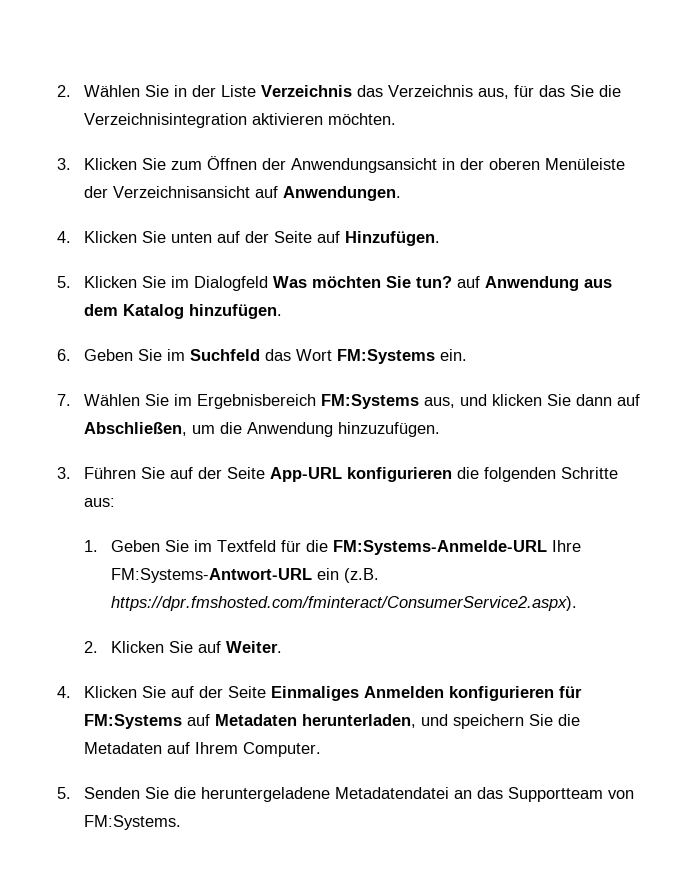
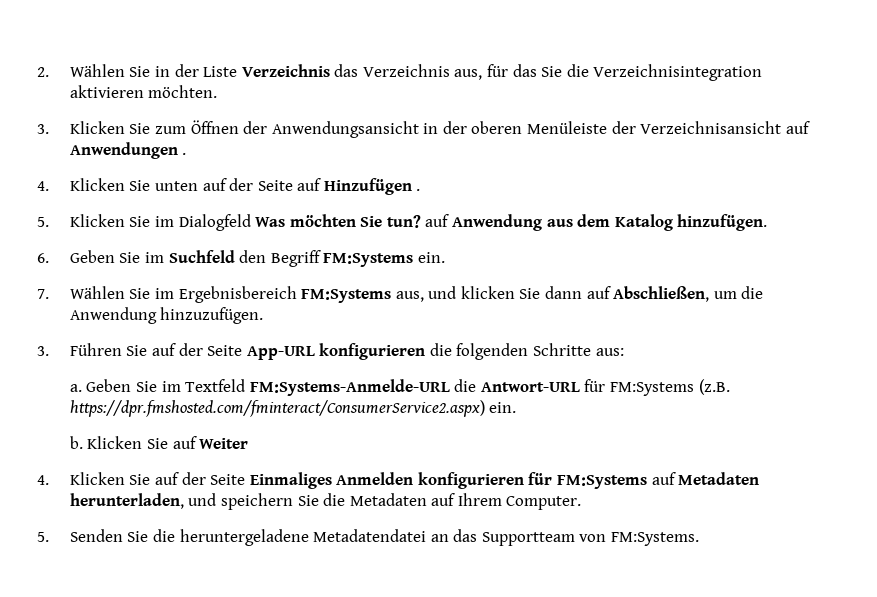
- 3. Klicken Sie zum Öffnen der Anwendungsansicht in der oberen Menüleiste der Verzeichnisansicht auf Anwendungen.
+ 3. Klicken Sie zum Öffnen der Anwendungsansicht in der oberen Menüleiste der Verzeichnisansicht auf Anwendungen .
- 4. Klicken Sie unten auf der Seite auf Hinzufügen.
+ 4. Klicken Sie unten auf der Seite auf Hinzufügen .
- 6. Geben Sie im Suchfeld das Wort FM:Systems ein.
+ 6. Geben Sie im Suchfeld den Begriff FM:Systems ein.
- 1. Geben Sie im Textfeld für die FM:Systems-Anmelde-URL Ihre FM:Systems-Antwort-URL ein (z.B. https://dpr.fmshosted.com/fminteract/ConsumerService2.aspx).
- 2. Klicken Sie auf Weiter.
+ a. Geben Sie im Textfeld FM:Systems-Anmelde-URL die Antwort-URL für FM:Systems (z.B. https://dpr.fmshosted.com/fminteract/ConsumerService2.aspx) ein.
+ b. Klicken Sie auf Weiter

